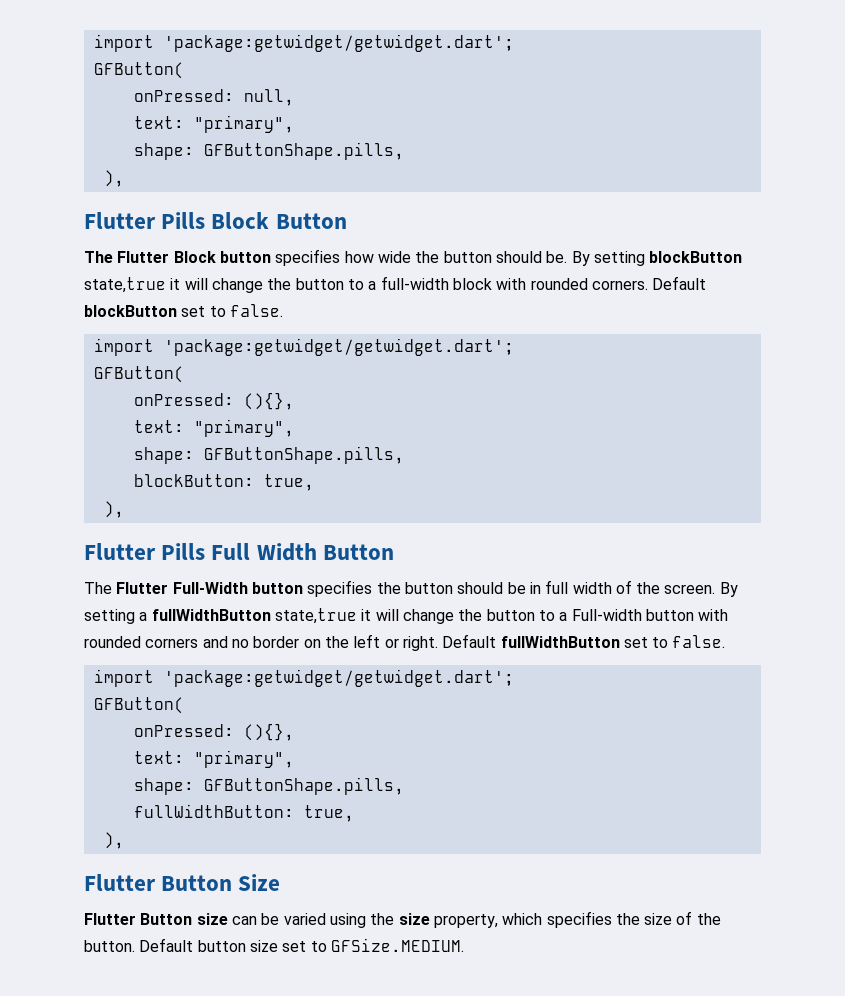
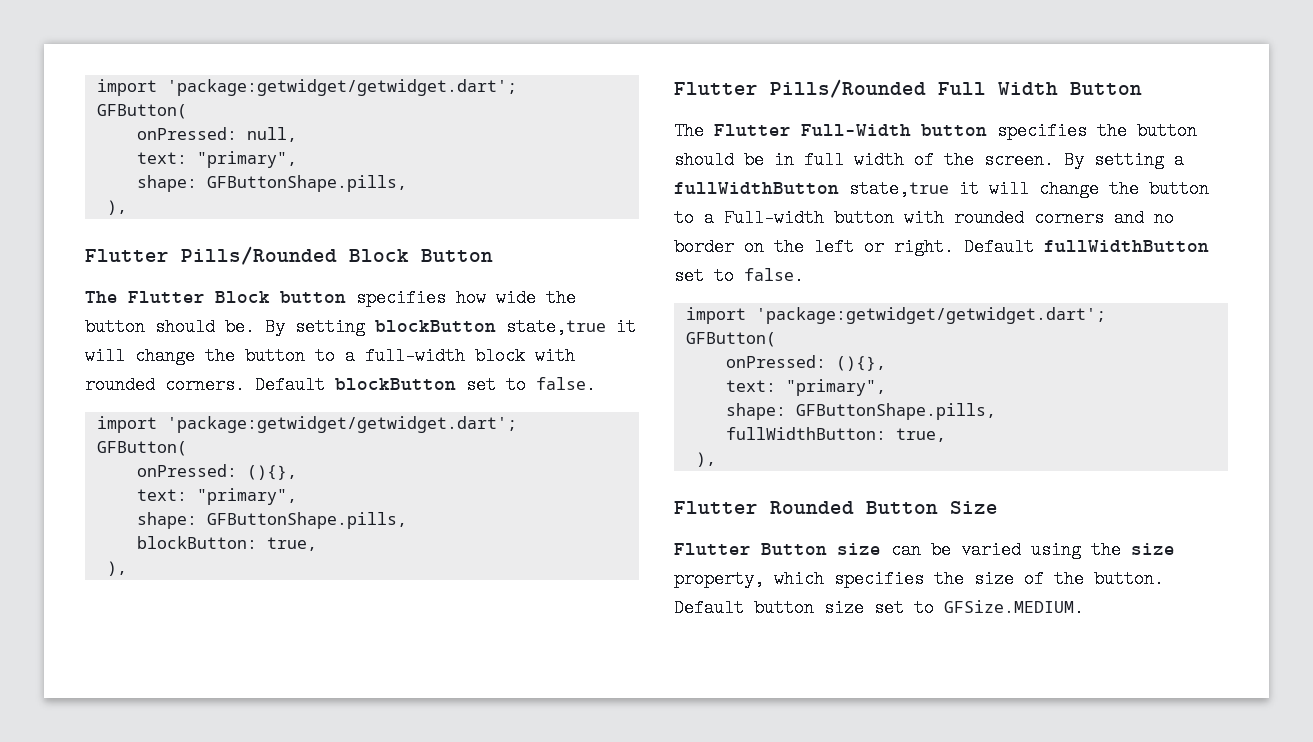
- Flutter Pills Block Button
+ Flutter Pills/Rounded Block Button
- Flutter Pills Full Width Button
+ Flutter Pills/Rounded Full Width Button
- Flutter Button Size
+ Flutter Rounded Button Size

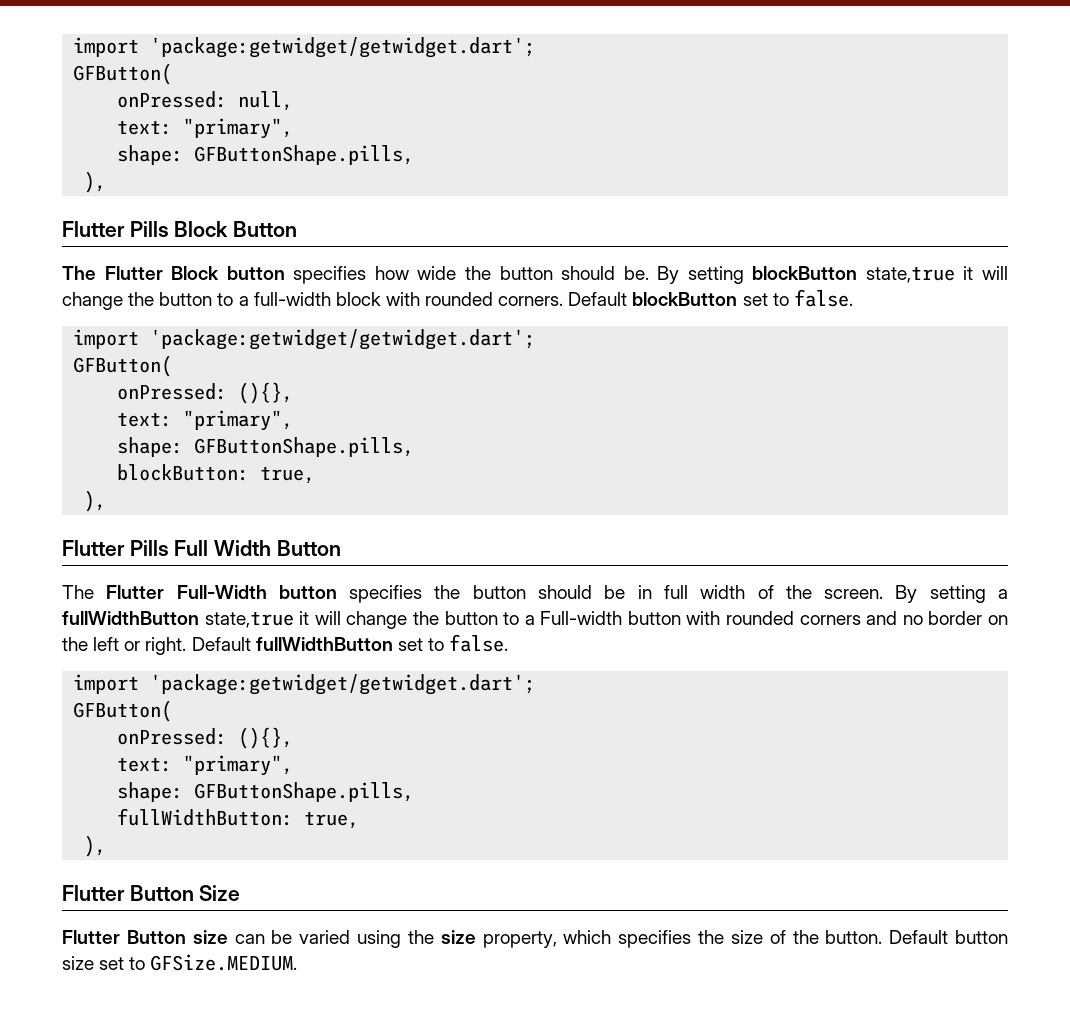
- Flutter Pills/Rounded Block Button
+ Flutter Pills Block Button
- Flutter Pills/Rounded Full Width Button
+ Flutter Pills Full Width Button
- Flutter Rounded Button Size
+ Flutter Button Size

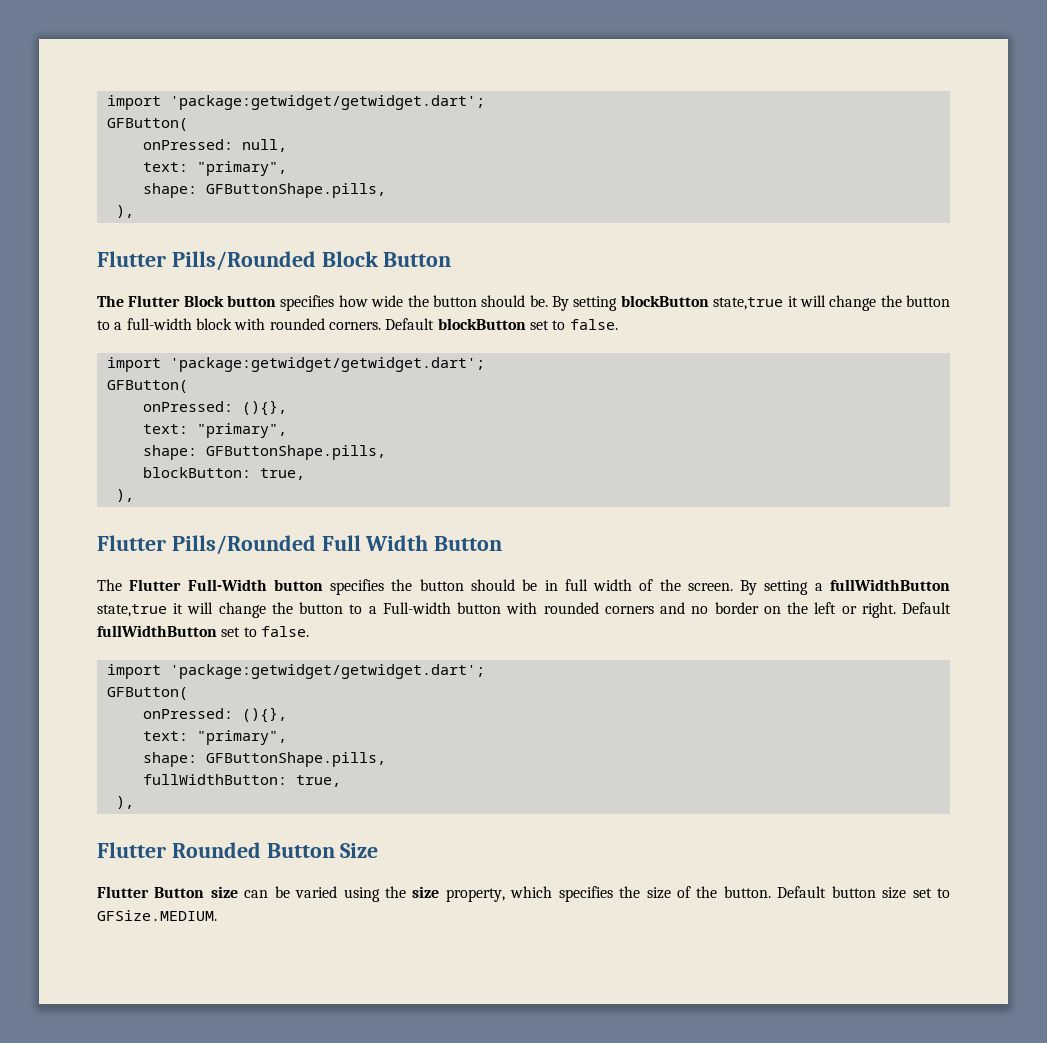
- Flutter Pills Block Button
+ Flutter Pills/Rounded Block Button
- Flutter Pills Full Width Button
+ Flutter Pills/Rounded Full Width Button
- Flutter Button Size
+ Flutter Rounded Button Size

